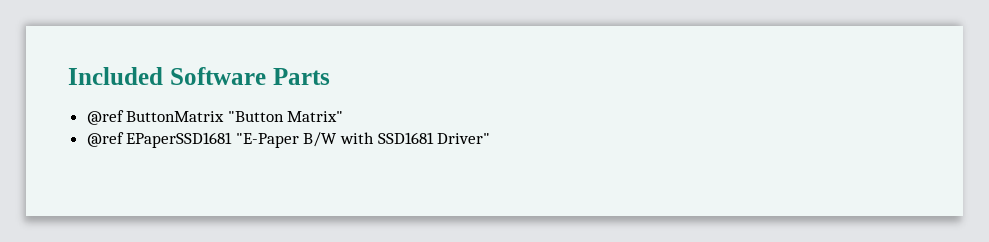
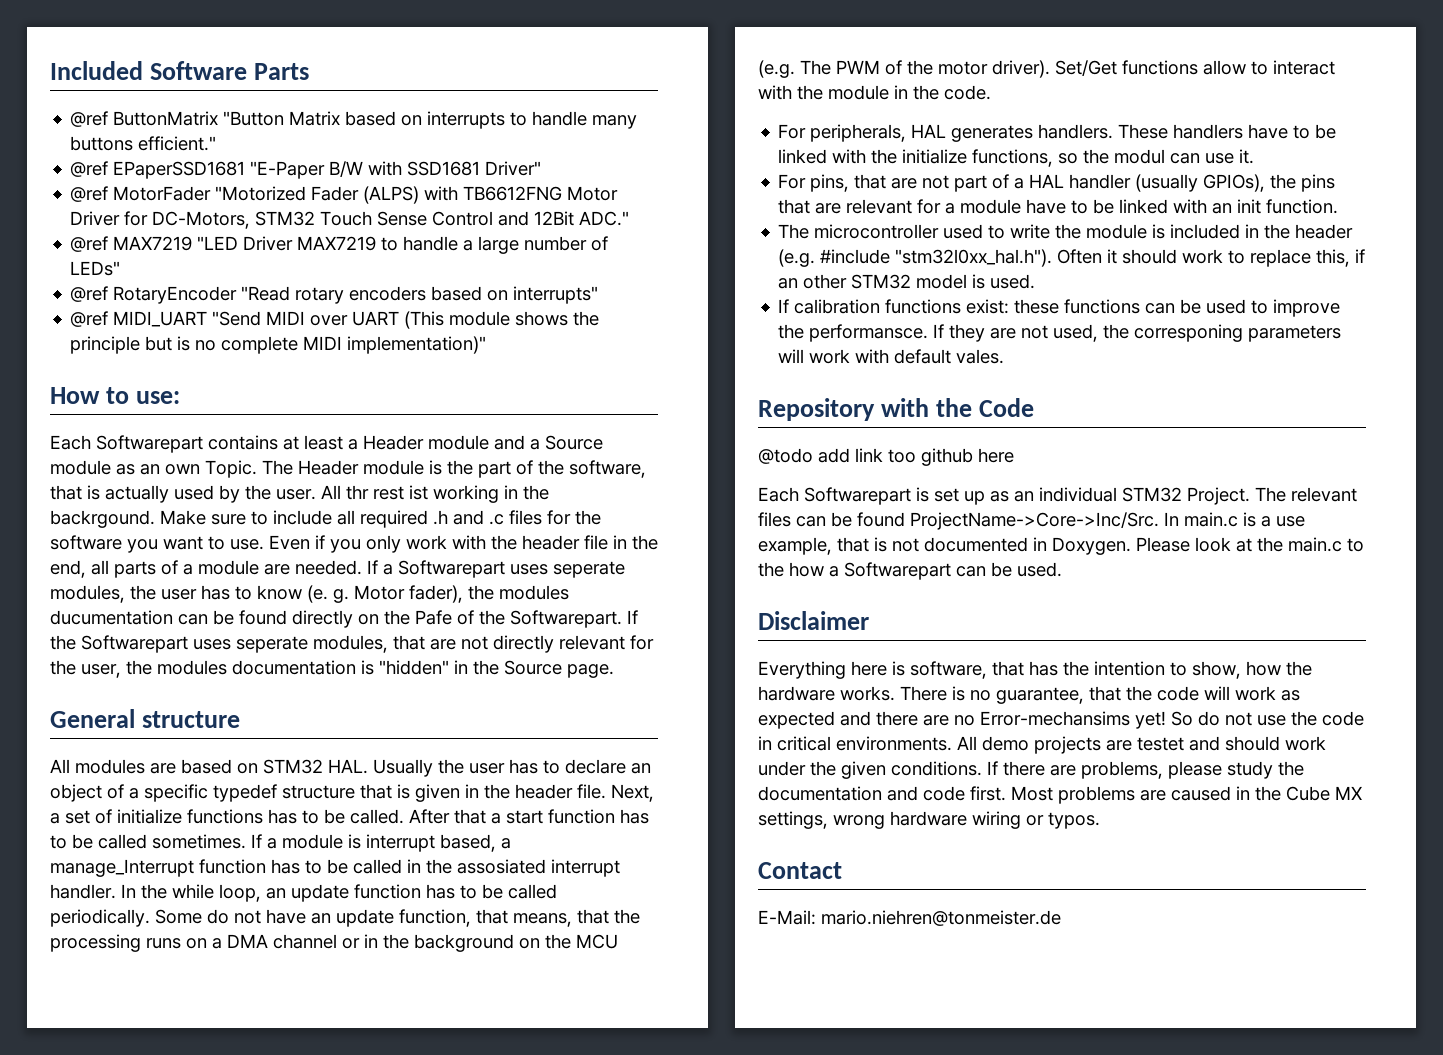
- @ref ButtonMatrix "Button Matrix"
+ @ref ButtonMatrix "Button Matrix based on interrupts to handle many buttons efficient."
+ @ref MotorFader "Motorized Fader (ALPS) with TB6612FNG Motor Driver for DC-Motors, STM32 Touch Sense Control and 12Bit ADC."
+ @ref MAX7219 "LED Driver MAX7219 to handle a large number of LEDs"
+ @ref RotaryEncoder "Read rotary encoders based on interrupts"
+ @ref MIDI_UART "Send MIDI over UART (This module shows the principle but is no complete MIDI implementation)"
+ How to use:
+ Each Softwarepart contains at least a Header module and a Source module as an own Topic. The Header module is the part of the software, that is actually used by the user. All thr rest ist working in the backrgound. Make sure to include all required .h and .c files for the software you want to use. Even if you only work with the header file in the end, all parts of a module are needed. If a Softwarepart uses seperate modules, the user has to know (e. g. Motor fader), the modules ducumentation can be found directly on the Pafe of the Softwarepart. If the Softwarepart uses seperate modules, that are not directly relevant for the user, the modules documentation is "hidden" in the Source page.
+ General structure
+ All modules are based on STM32 HAL. Usually the user has to declare an object of a specific typedef structure that is given in the header file. Next, a set of initialize functions has to be called. After that a start function has to be called sometimes. If a module is interrupt based, a manage_Interrupt function has to be called in the assosiated interrupt handler. In the while loop, an update function has to be called periodically. Some do not have an update function, that means, that the processing runs on a DMA channel or in the background on the MCU (e.g. The PWM of the motor driver). Set/Get functions allow to interact with the module in the code.
+ For peripherals, HAL generates handlers. These handlers have to be linked with the initialize functions, so the modul can use it.
+ For pins, that are not part of a HAL handler (usually GPIOs), the pins that are relevant for a module have to be linked with an init function.
+ The microcontroller used to write the module is included in the header (e.g. #include "stm32l0xx_hal.h"). Often it should work to replace this, if an other STM32 model is used.
+ If calibration functions exist: these functions can be used to improve the performansce. If they are not used, the corresponing parameters will work with default vales.
+ Repository with the Code
+ @todo add link too github here
+ Each Softwarepart is set up as an individual STM32 Project. The relevant files can be found ProjectName->Core->Inc/Src. In main.c is a use example, that is not documented in Doxygen. Please look at the main.c to the how a Softwarepart can be used.
+ Disclaimer
+ Everything here is software, that has the intention to show, how the hardware works. There is no guarantee, that the code will work as expected and there are no Error-mechansims yet! So do not use the code in critical environments. All demo projects are testet and should work under the given conditions. If there are problems, please study the documentation and code first. Most problems are caused in the Cube MX settings, wrong hardware wiring or typos.
+ Contact
+ E-Mail: mario.niehren@tonmeister.de

